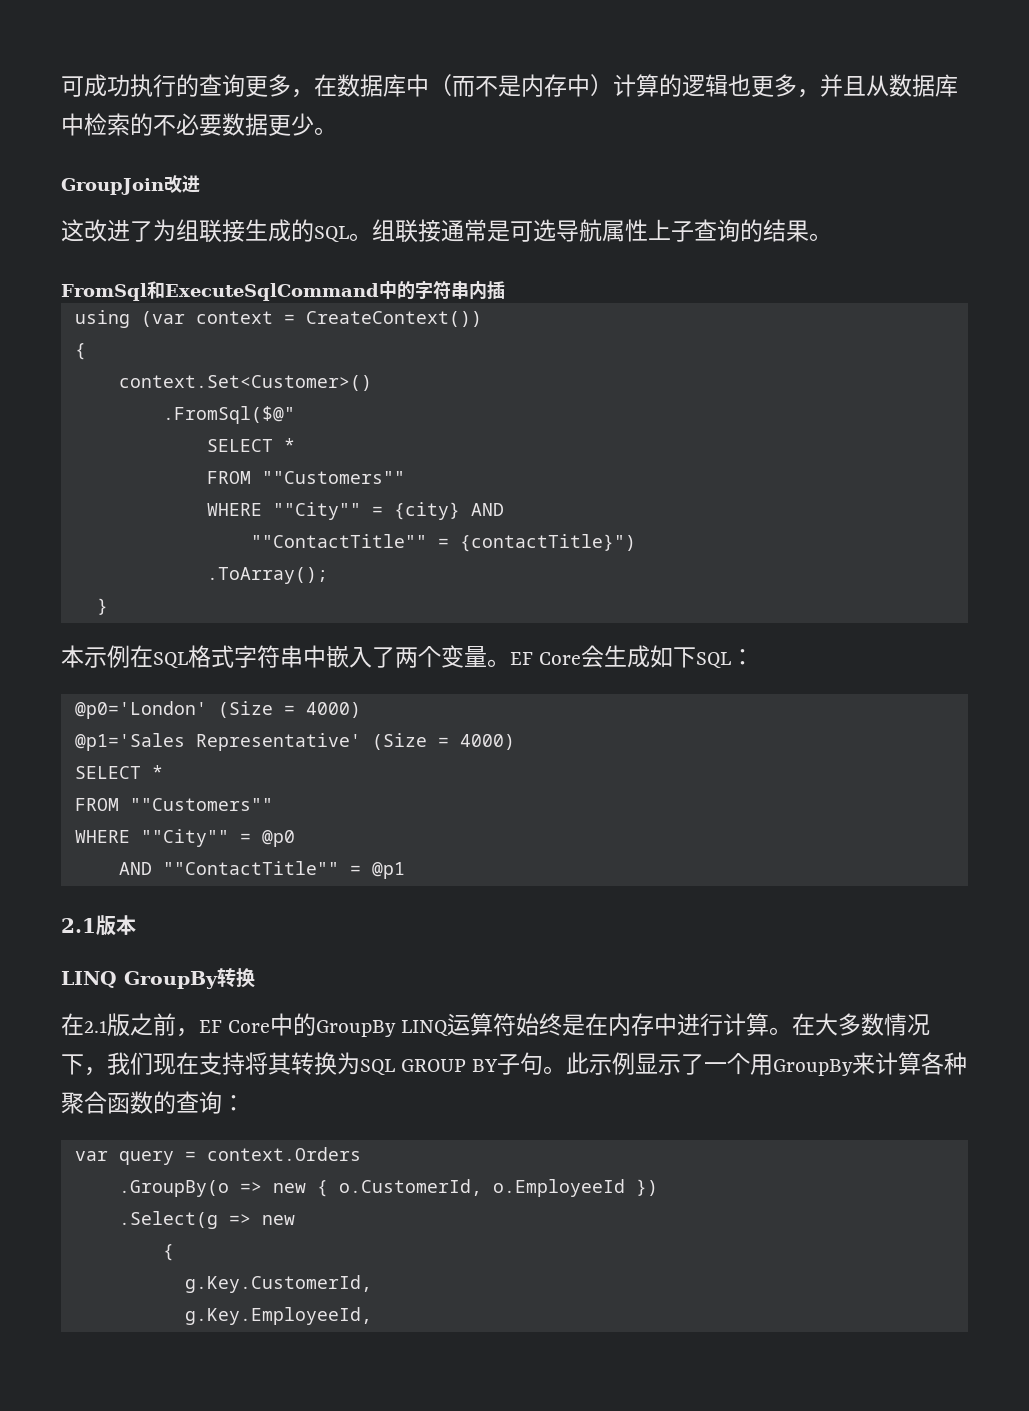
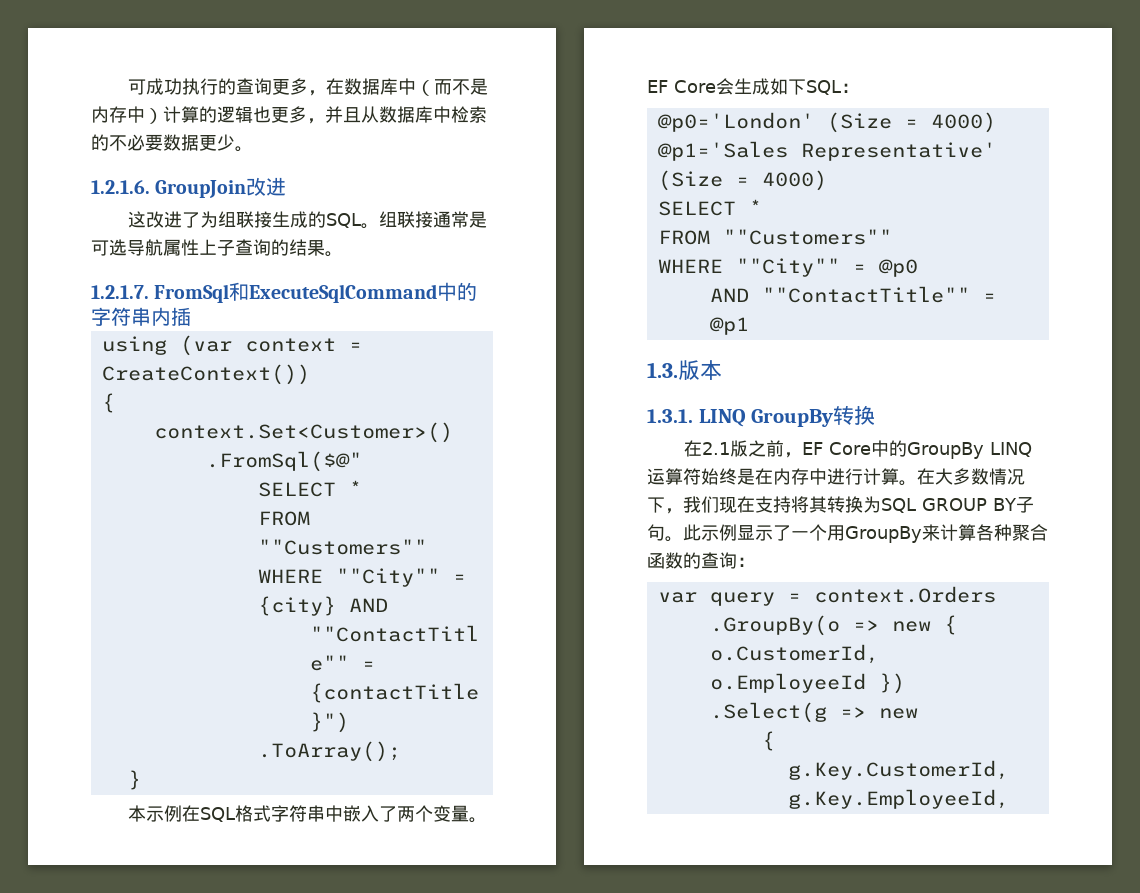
- GroupJoin改进
+ 1.2.1.6. GroupJoin改进
- FromSql和ExecuteSqlCommand中的字符串内插
+ 1.2.1.7. FromSql和ExecuteSqlCommand中的字符串内插
- 2.1版本
+ 1.3.版本
- LINQ GroupBy转换
+ 1.3.1. LINQ GroupBy转换

